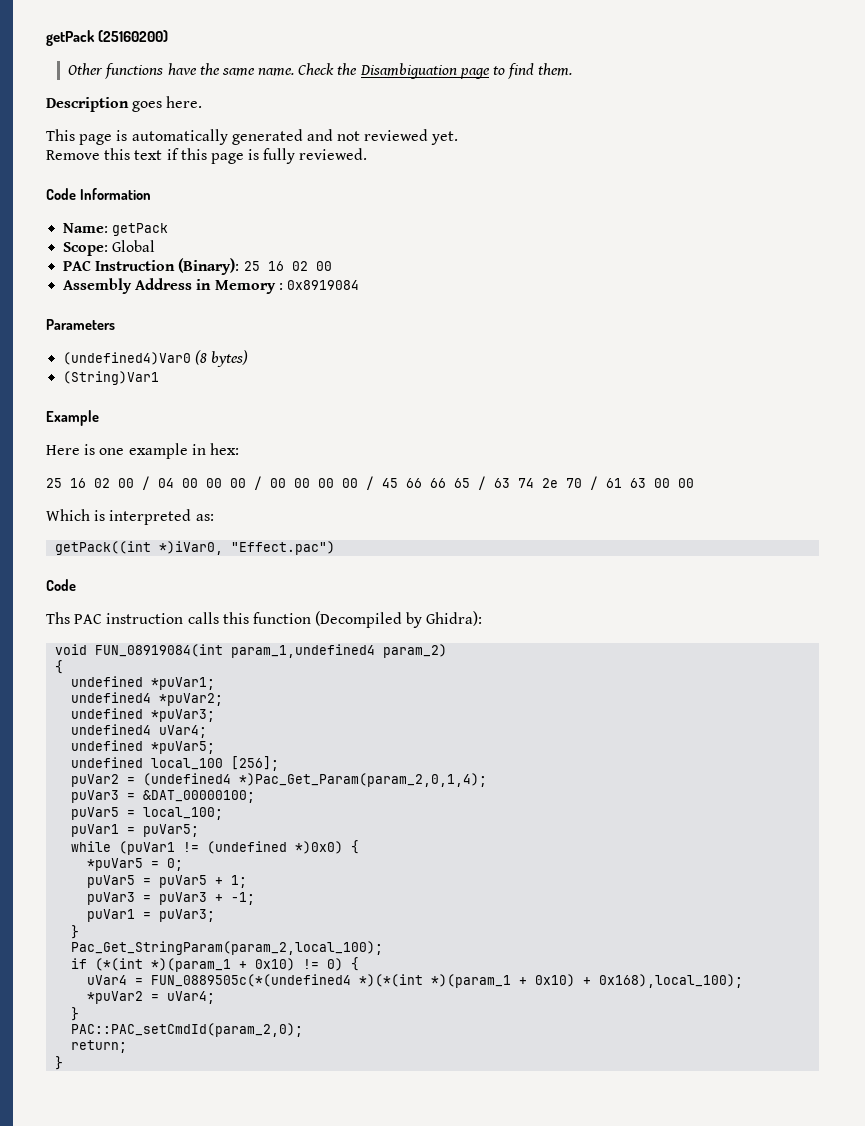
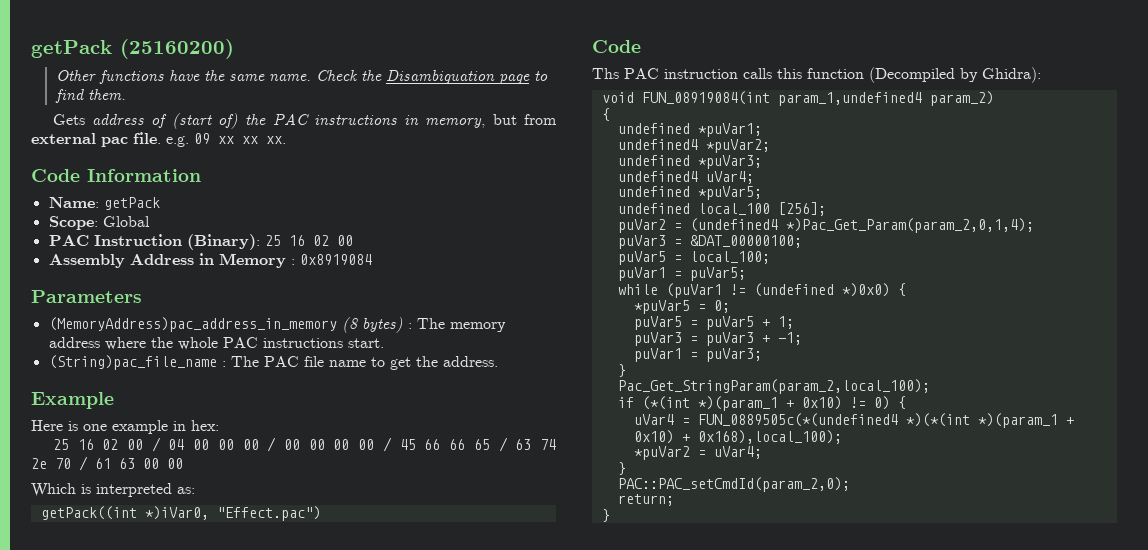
- Description goes here.
- This page is automatically generated and not reviewed yet.
- Remove this text if this page is fully reviewed.
+ Gets address of (start of) the PAC instructions in memory, but from external pac file. e.g. 09 xx xx xx.
- (undefined4)Var0 (8 bytes)
- (String)Var1
+ (MemoryAddress)pac_address_in_memory (8 bytes) : The memory address where the whole PAC instructions start.
+ (String)pac_file_name : The PAC file name to get the address.

